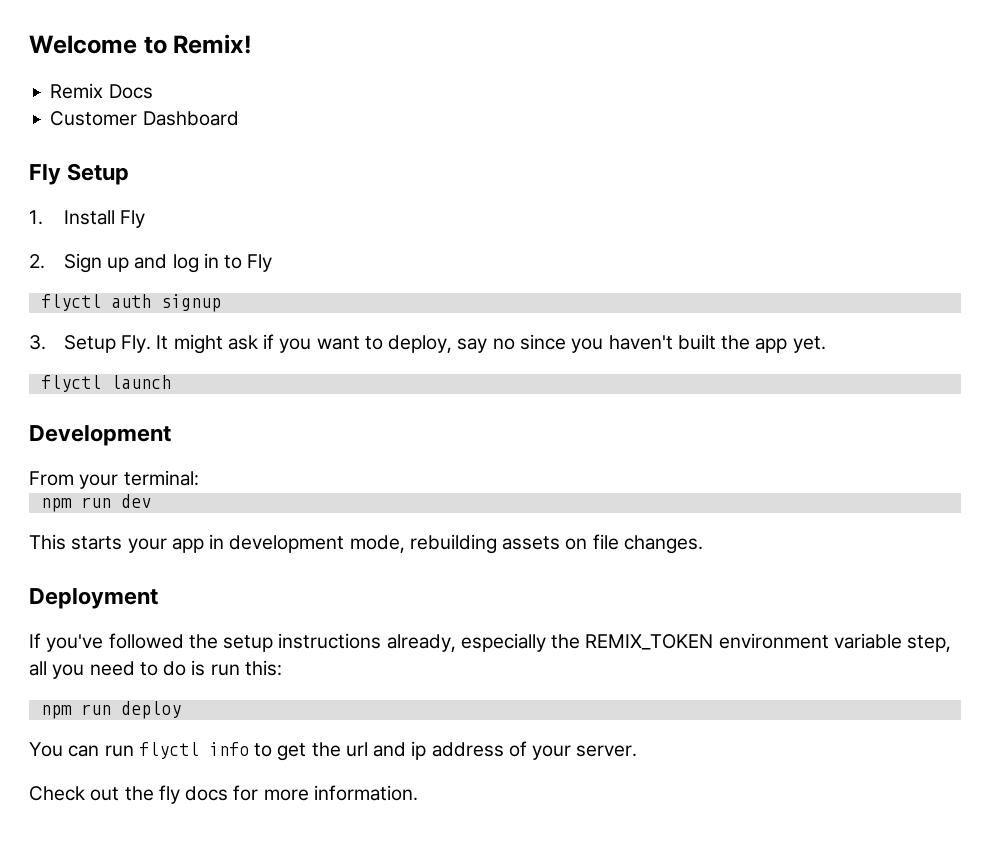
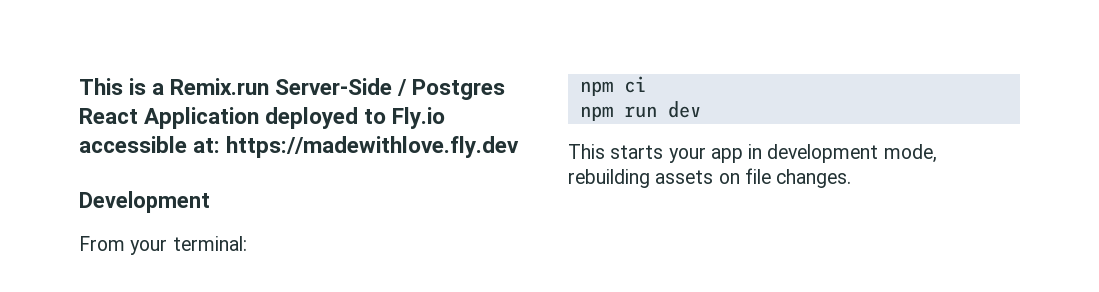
- Welcome to Remix!
- Remix Docs
- Customer Dashboard
- Fly Setup
- 1. Install Fly
- 2. Sign up and log in to Fly
- flyctl auth signup
- 3. Setup Fly. It might ask if you want to deploy, say no since you haven't built the app yet.
- flyctl launch
+ This is a Remix.run Server-Side / Postgres React Application deployed to Fly.io accessible at: https://madewithlove.fly.dev
+ npm ci
- Deployment
- If you've followed the setup instructions already, especially the REMIX_TOKEN environment variable step, all you need to do is run this:
- npm run deploy
- You can run flyctl info to get the url and ip address of your server.
- Check out the fly docs for more information.

